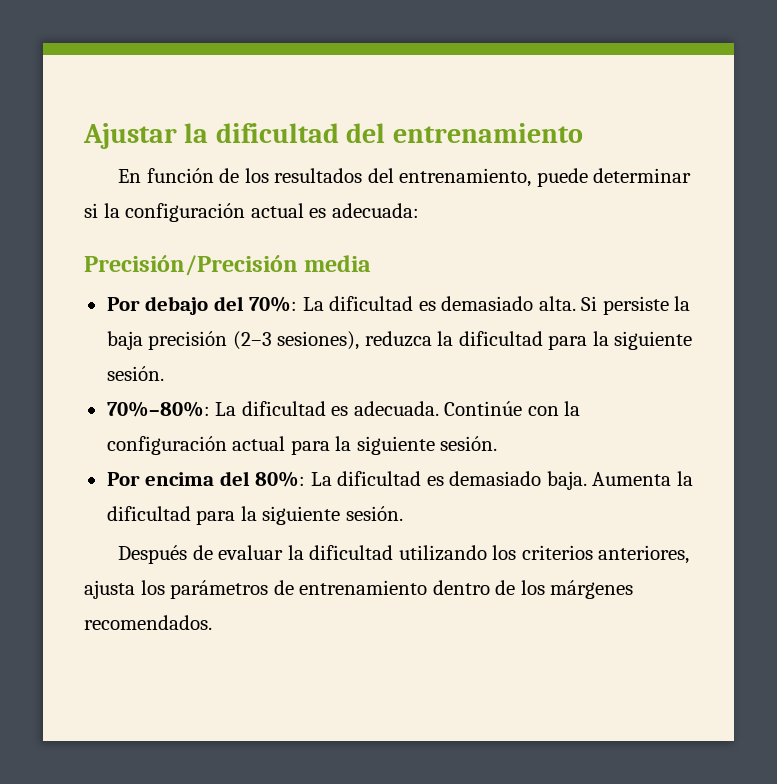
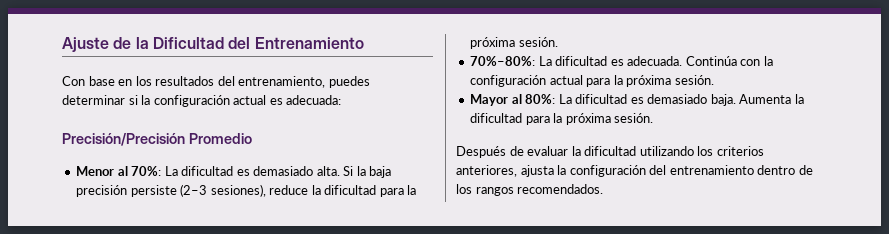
- Ajustar la dificultad del entrenamiento
- En función de los resultados del entrenamiento, puede determinar si la configuración actual es adecuada:
+ Ajuste de la Dificultad del Entrenamiento
+ Con base en los resultados del entrenamiento, puedes determinar si la configuración actual es adecuada:
- Precisión/Precisión media
- Por debajo del 70%: La dificultad es demasiado alta.
+ Precisión/Precisión Promedio
+ Menor al 70%: La dificultad es demasiado alta.
- Si persiste la baja precisión (2–3 sesiones), reduzca la dificultad para la siguiente sesión.
+ Si la baja precisión persiste (2–3 sesiones), reduce la dificultad para la próxima sesión.
- Continúe con la configuración actual para la siguiente sesión.
- Por encima del 80%: La dificultad es demasiado baja.
+ Continúa con la configuración actual para la próxima sesión.
+ Mayor al 80%: La dificultad es demasiado baja.
- Aumenta la dificultad para la siguiente sesión.
+ Aumenta la dificultad para la próxima sesión.
- Después de evaluar la dificultad utilizando los criterios anteriores, ajusta los parámetros de entrenamiento dentro de los márgenes recomendados.
+ Después de evaluar la dificultad utilizando los criterios anteriores, ajusta la configuración del entrenamiento dentro de los rangos recomendados.

